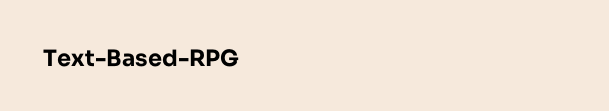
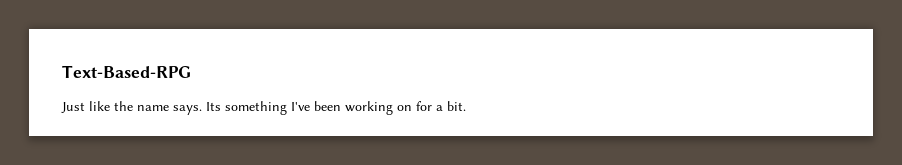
+ Just like the name says. Its something I've been working on for a bit.

